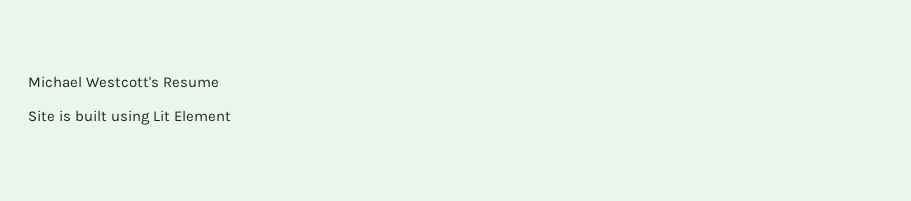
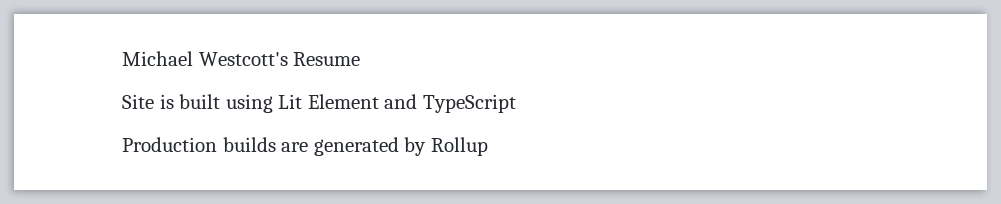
- Site is built using Lit Element
+ Site is built using Lit Element and TypeScript
+ Production builds are generated by Rollup

